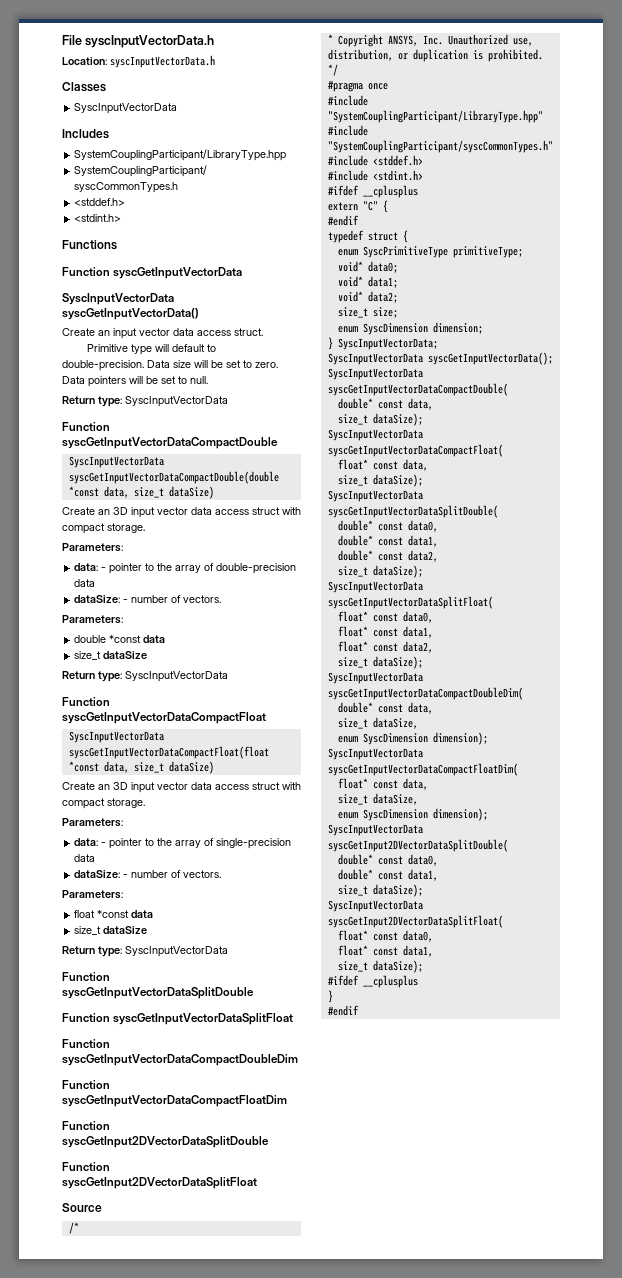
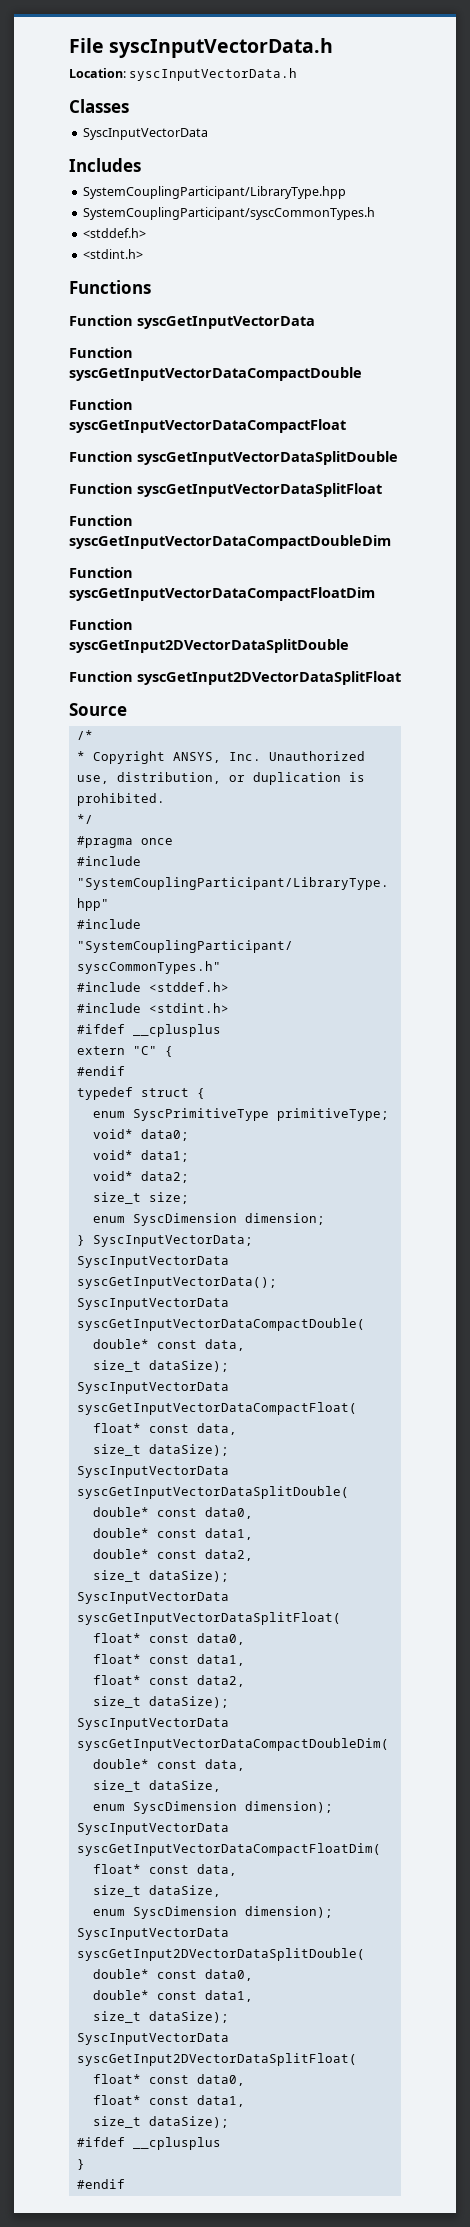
- SyscInputVectorData syscGetInputVectorData()
- Create an input vector data access struct.
- Primitive type will default to double-precision. Data size will be set to zero. Data pointers will be set to null.
- Return type: SyscInputVectorData
  Function syscGetInputVectorDataCompactDouble
- SyscInputVectorData syscGetInputVectorDataCompactDouble(double *const data, size_t dataSize)
- Create an 3D input vector data access struct with compact storage.
- Parameters:
- data: - pointer to the array of double-precision data
- dataSize: - number of vectors.
- Parameters:
- double *const data
- size_t dataSize
- Return type: SyscInputVectorData
  Function syscGetInputVectorDataCompactFloat
- SyscInputVectorData syscGetInputVectorDataCompactFloat(float *const data, size_t dataSize)
- Create an 3D input vector data access struct with compact storage.
- Parameters:
- data: - pointer to the array of single-precision data
- dataSize: - number of vectors.
- Parameters:
- float *const data
- size_t dataSize
- Return type: SyscInputVectorData

